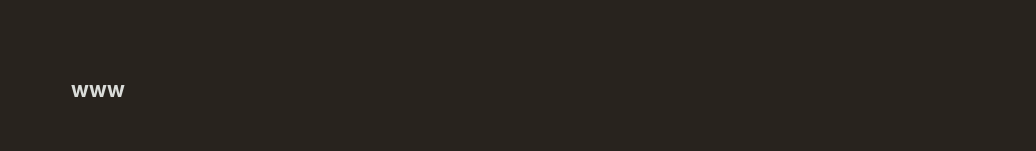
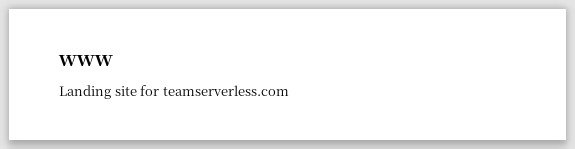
+ Landing site for teamserverless.com

